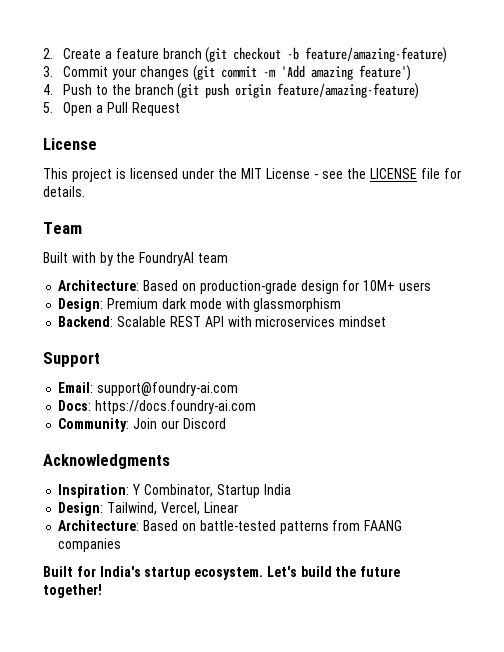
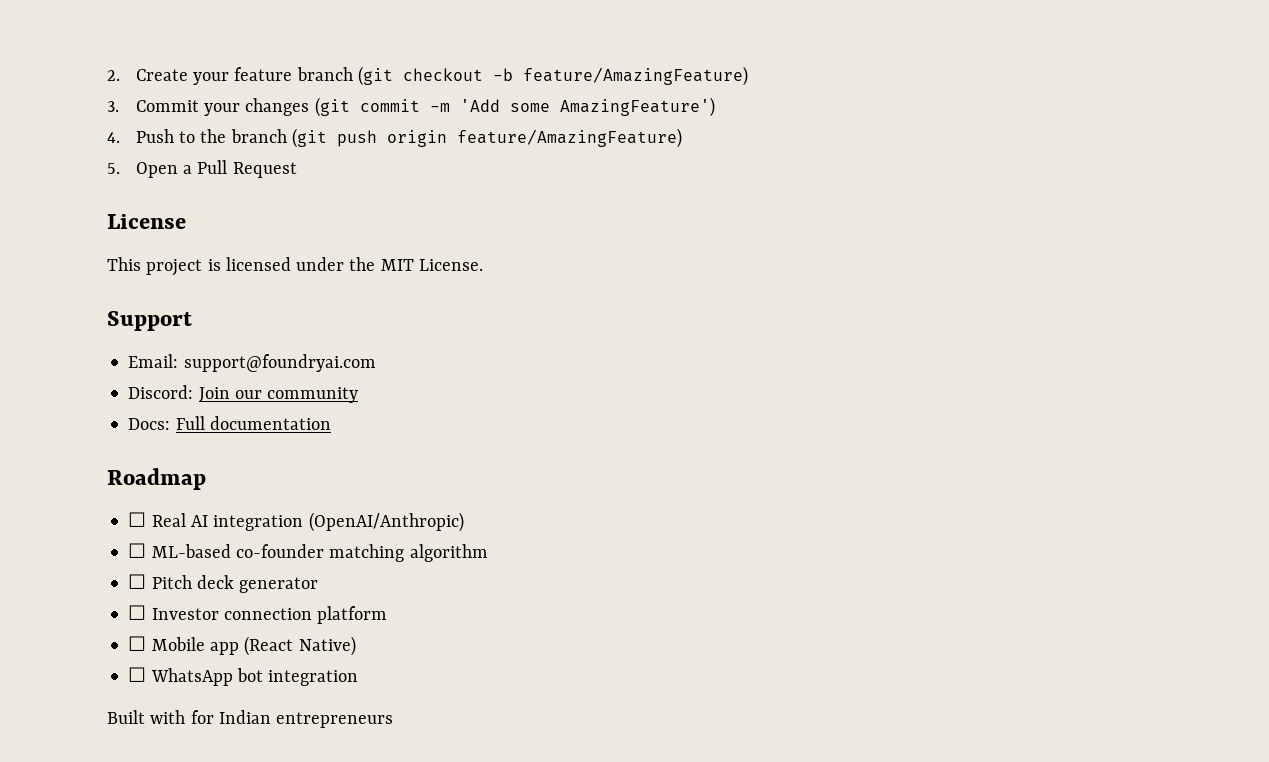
- 2. Create a feature branch (git checkout -b feature/amazing-feature)
+ 2. Create your feature branch (git checkout -b feature/AmazingFeature)
- 3. Commit your changes (git commit -m 'Add amazing feature')
+ 3. Commit your changes (git commit -m 'Add some AmazingFeature')
- 4. Push to the branch (git push origin feature/amazing-feature)
+ 4. Push to the branch (git push origin feature/AmazingFeature)
- This project is licensed under the MIT License - see the LICENSE file for details.
- Team
- Built with by the FoundryAI team
- Architecture: Based on production-grade design for 10M+ users
- Design: Premium dark mode with glassmorphism
- Backend: Scalable REST API with microservices mindset
+ This project is licensed under the MIT License.
  Support
- Email: support@foundry-ai.com
- Docs: https://docs.foundry-ai.com
- Community: Join our Discord
- Acknowledgments
- Inspiration: Y Combinator, Startup India
- Design: Tailwind, Vercel, Linear
- Architecture: Based on battle-tested patterns from FAANG companies
- Built for India's startup ecosystem. Let's build the future together!
+ Email: support@foundryai.com
+ Discord: Join our community
+ Docs: Full documentation
+ Roadmap
+ ☐ Real AI integration (OpenAI/Anthropic)
+ ☐ ML-based co-founder matching algorithm
+ ☐ Pitch deck generator
+ ☐ Investor connection platform
+ ☐ Mobile app (React Native)
+ ☐ WhatsApp bot integration
+ Built with for Indian entrepreneurs

